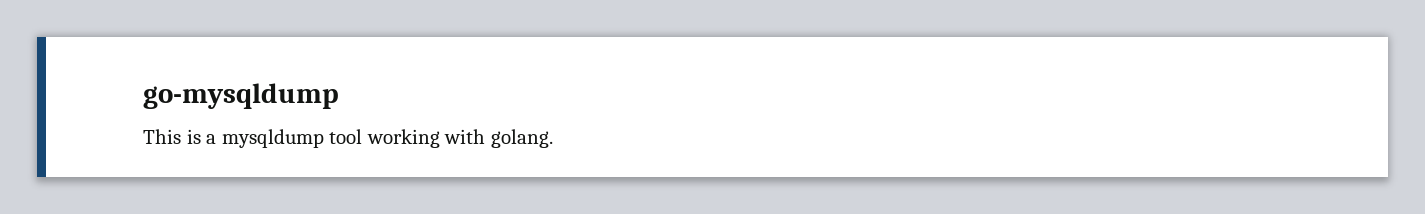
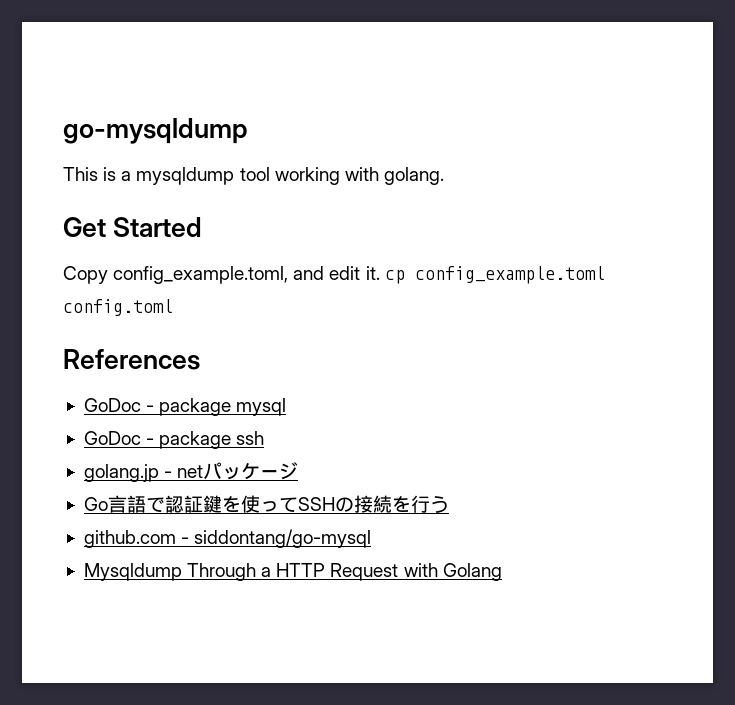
+ Get Started
+ Copy config_example.toml, and edit it. cp config_example.toml config.toml
+ References
+ GoDoc - package mysql
+ GoDoc - package ssh
+ golang.jp - netパッケージ
+ Go言語で認証鍵を使ってSSHの接続を行う
+ github.com - siddontang/go-mysql
+ Mysqldump Through a HTTP Request with Golang

